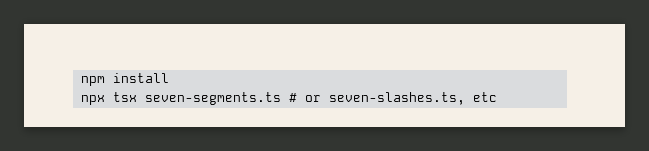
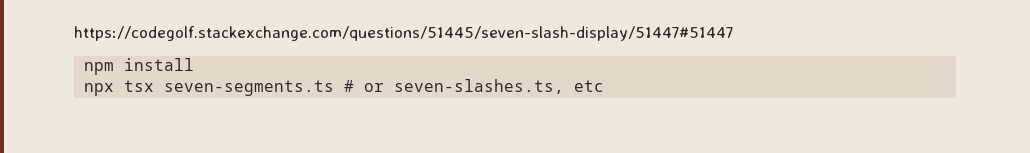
+ https://codegolf.stackexchange.com/questions/51445/seven-slash-display/51447#51447

